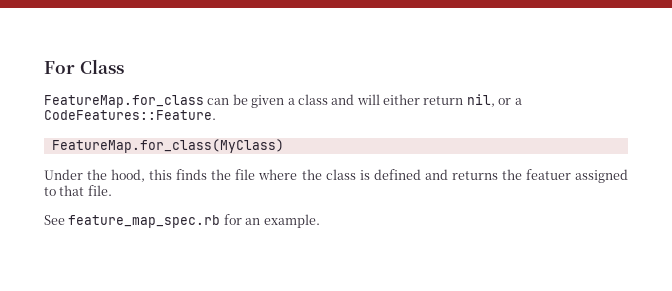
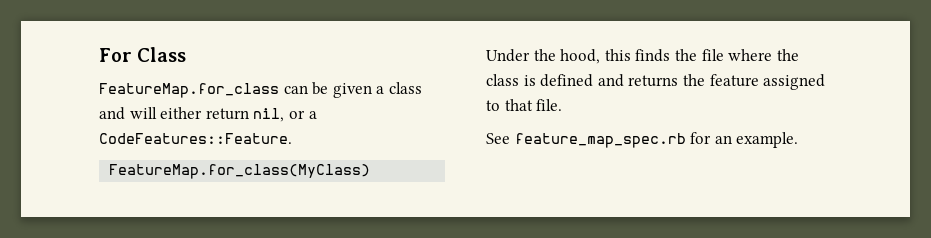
- Under the hood, this finds the file where the class is defined and returns the featuer assigned to that file.
+ Under the hood, this finds the file where the class is defined and returns the feature assigned to that file.

